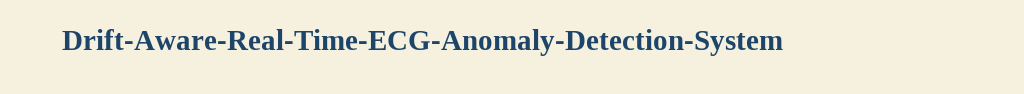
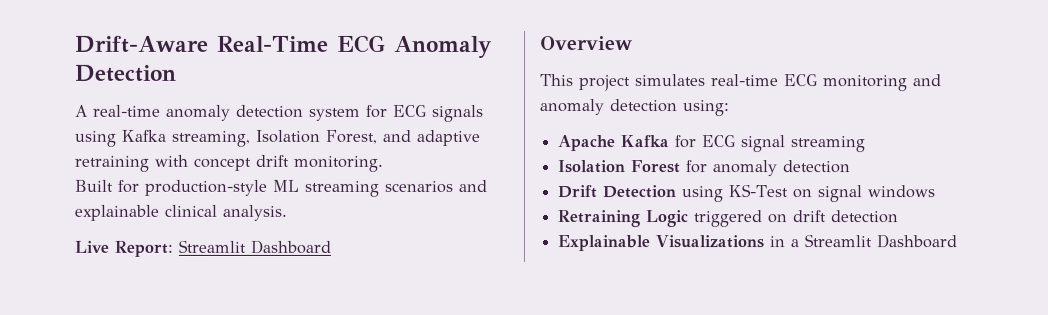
- Drift-Aware-Real-Time-ECG-Anomaly-Detection-System
+ Drift-Aware Real-Time ECG Anomaly Detection
+ A real-time anomaly detection system for ECG signals using Kafka streaming, Isolation Forest, and adaptive retraining with concept drift monitoring.
+ Built for production-style ML streaming scenarios and explainable clinical analysis.
+ Live Report: Streamlit Dashboard
+ Overview
+ This project simulates real-time ECG monitoring and anomaly detection using:
+ Apache Kafka for ECG signal streaming
+ Isolation Forest for anomaly detection
+ Drift Detection using KS-Test on signal windows
+ Retraining Logic triggered on drift detection
+ Explainable Visualizations in a Streamlit Dashboard

